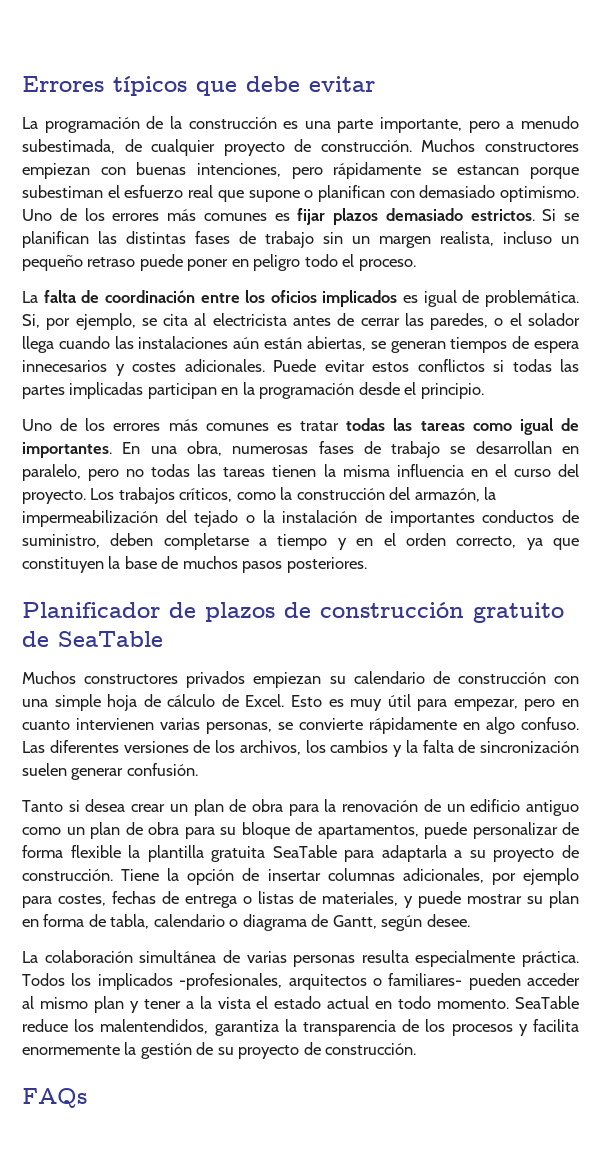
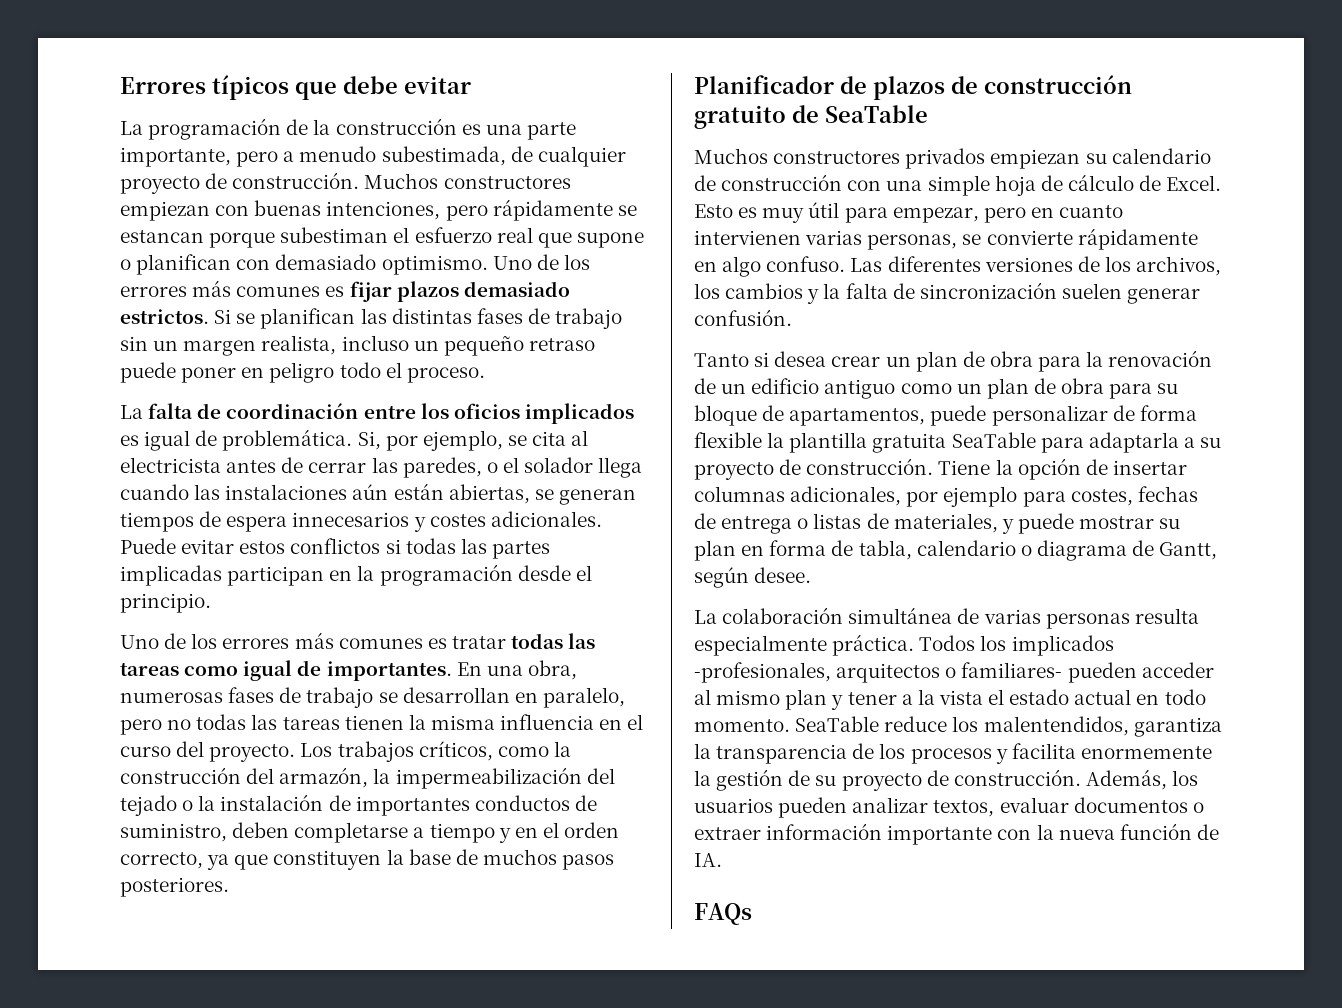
+ Además, los usuarios pueden analizar textos, evaluar documentos o extraer información importante con la nueva función de IA.

